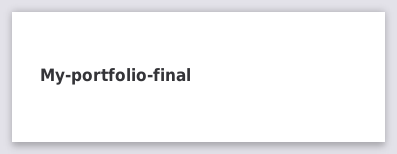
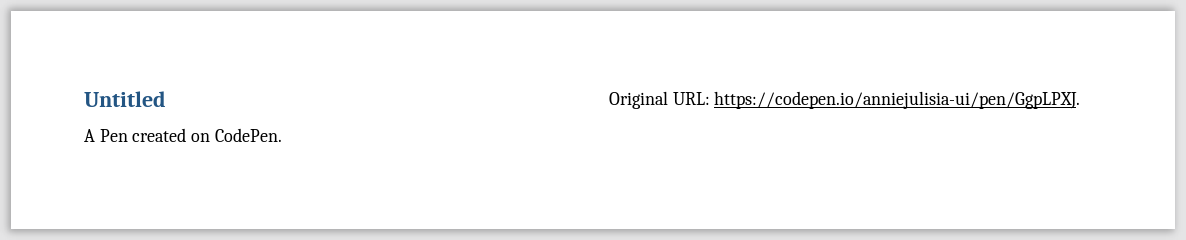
- My-portfolio-final
+ Untitled
+ A Pen created on CodePen.
+ Original URL: https://codepen.io/anniejulisia-ui/pen/GgpLPXJ.

